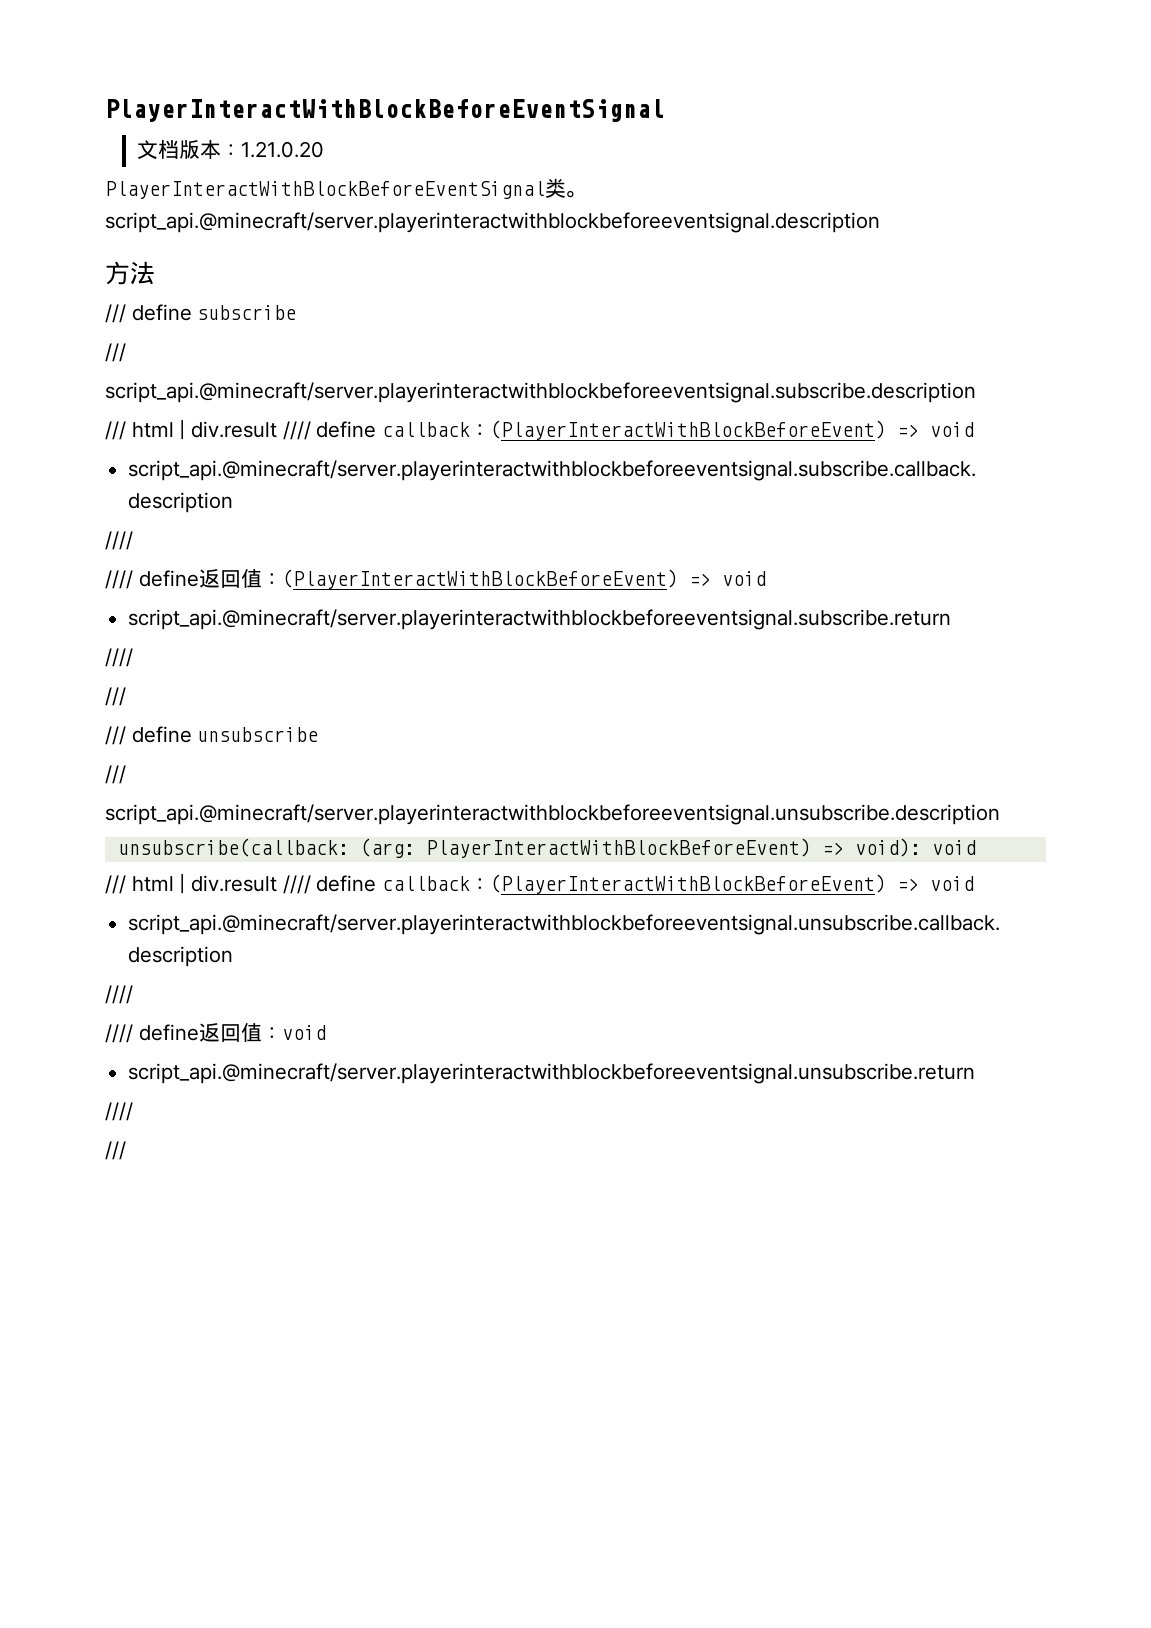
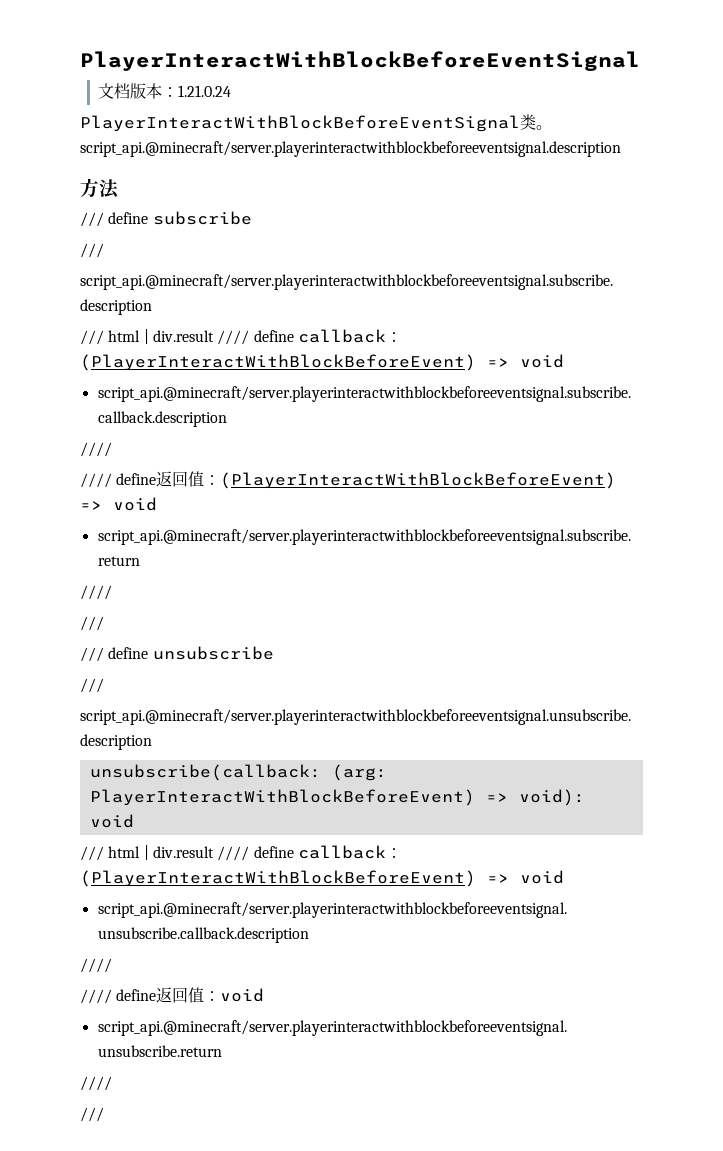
- 文档版本：1.21.0.20
+ 文档版本：1.21.0.24

